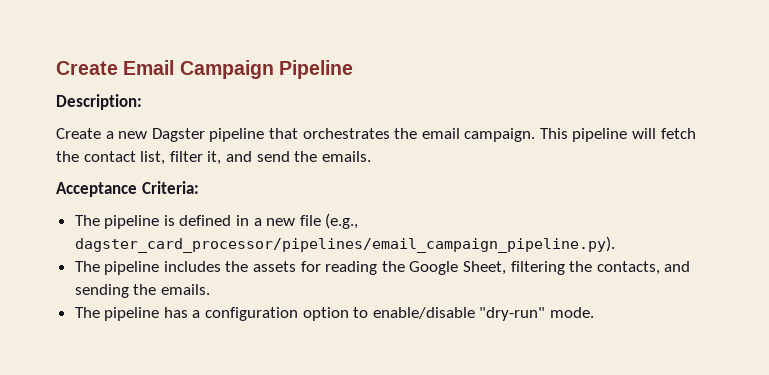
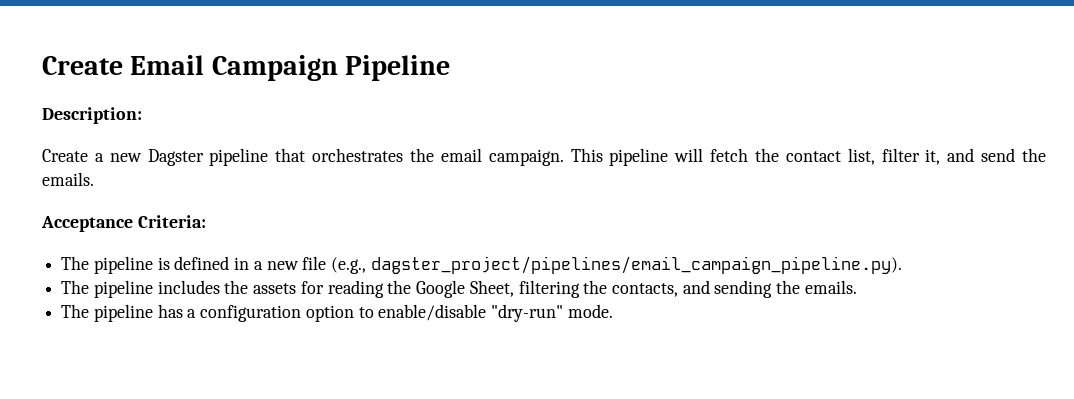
- The pipeline is defined in a new file (e.g., dagster_card_processor/pipelines/email_campaign_pipeline.py).
+ The pipeline is defined in a new file (e.g., dagster_project/pipelines/email_campaign_pipeline.py).

